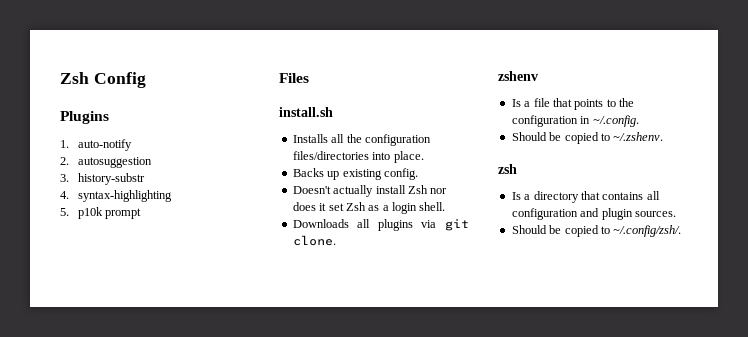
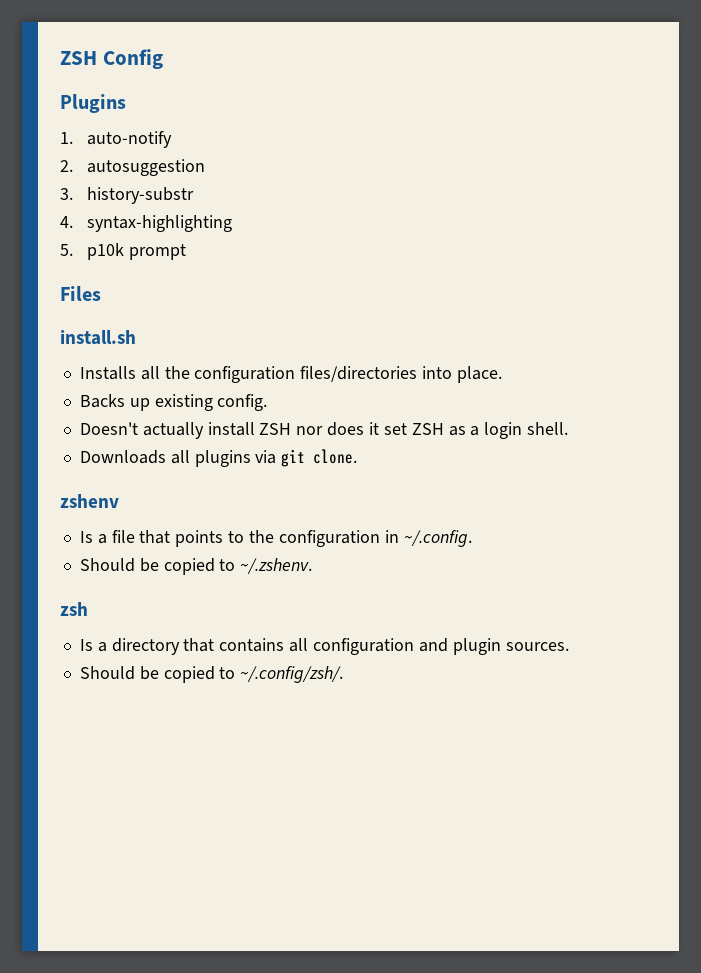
- Zsh Config
+ ZSH Config
- Doesn't actually install Zsh nor does it set Zsh as a login shell.
+ Doesn't actually install ZSH nor does it set ZSH as a login shell.

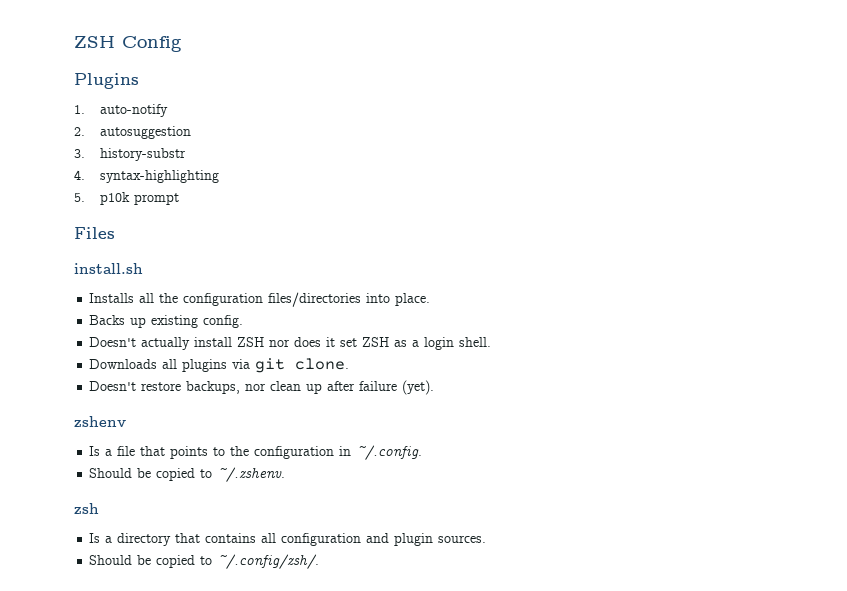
+ Doesn't restore backups, nor clean up after failure (yet).

